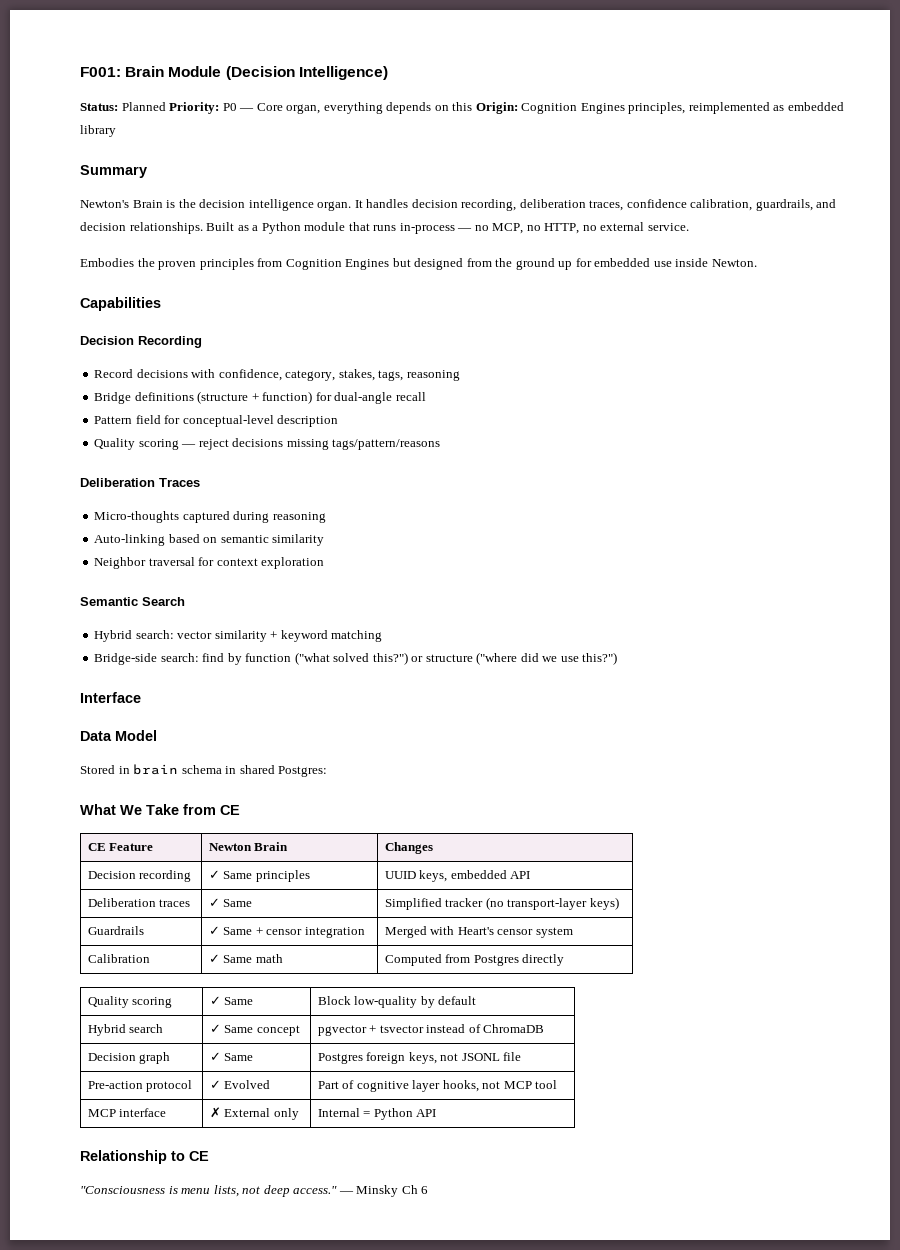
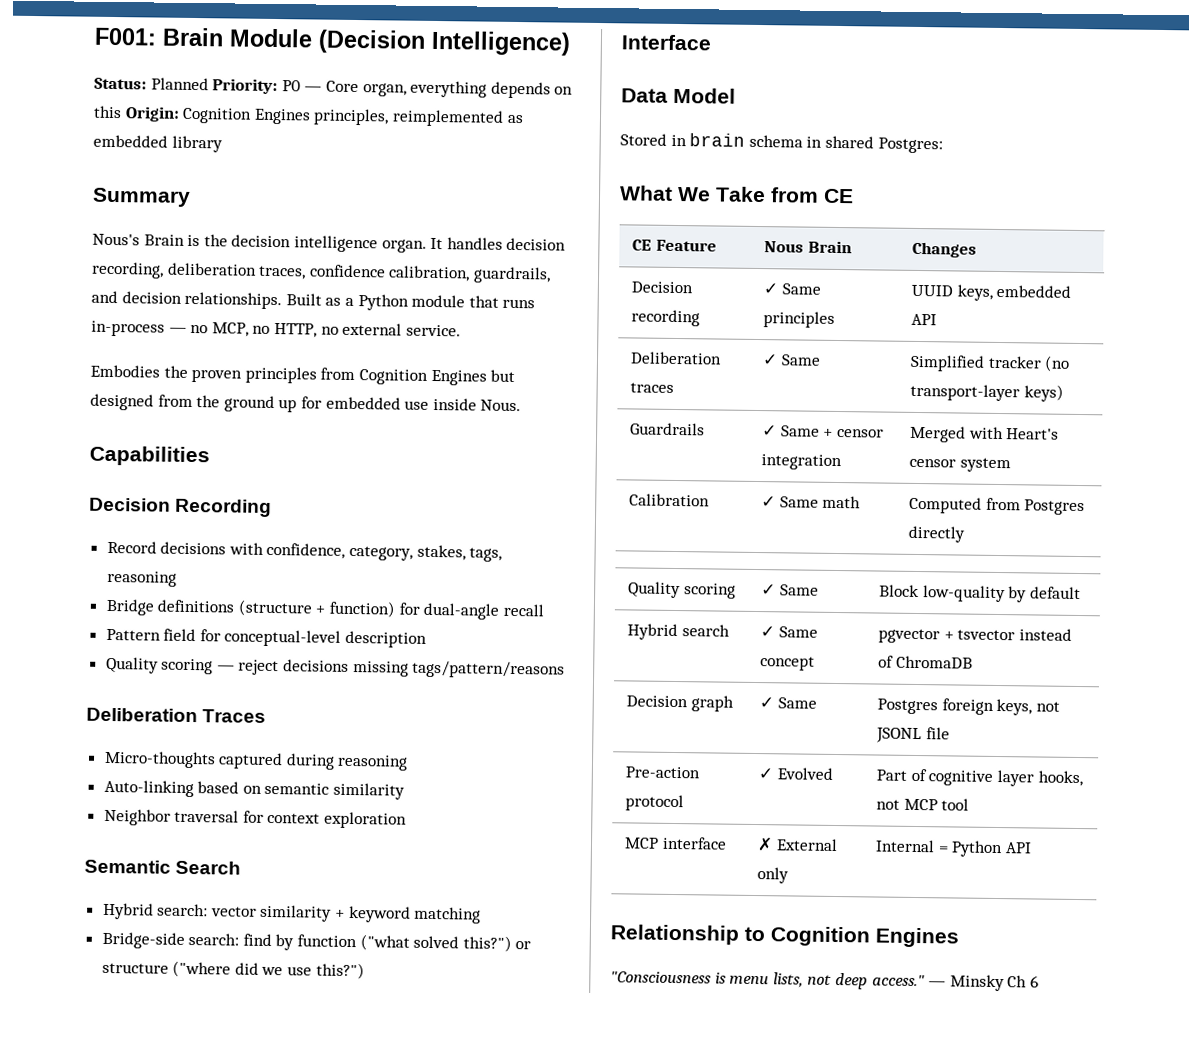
- Newton's Brain is the decision intelligence organ.
+ Nous's Brain is the decision intelligence organ.
- Embodies the proven principles from Cognition Engines but designed from the ground up for embedded use inside Newton.
+ Embodies the proven principles from Cognition Engines but designed from the ground up for embedded use inside Nous.
- CE Feature | Newton Brain | Changes
+ CE Feature | Nous Brain | Changes
- Relationship to CE
+ Relationship to Cognition Engines

